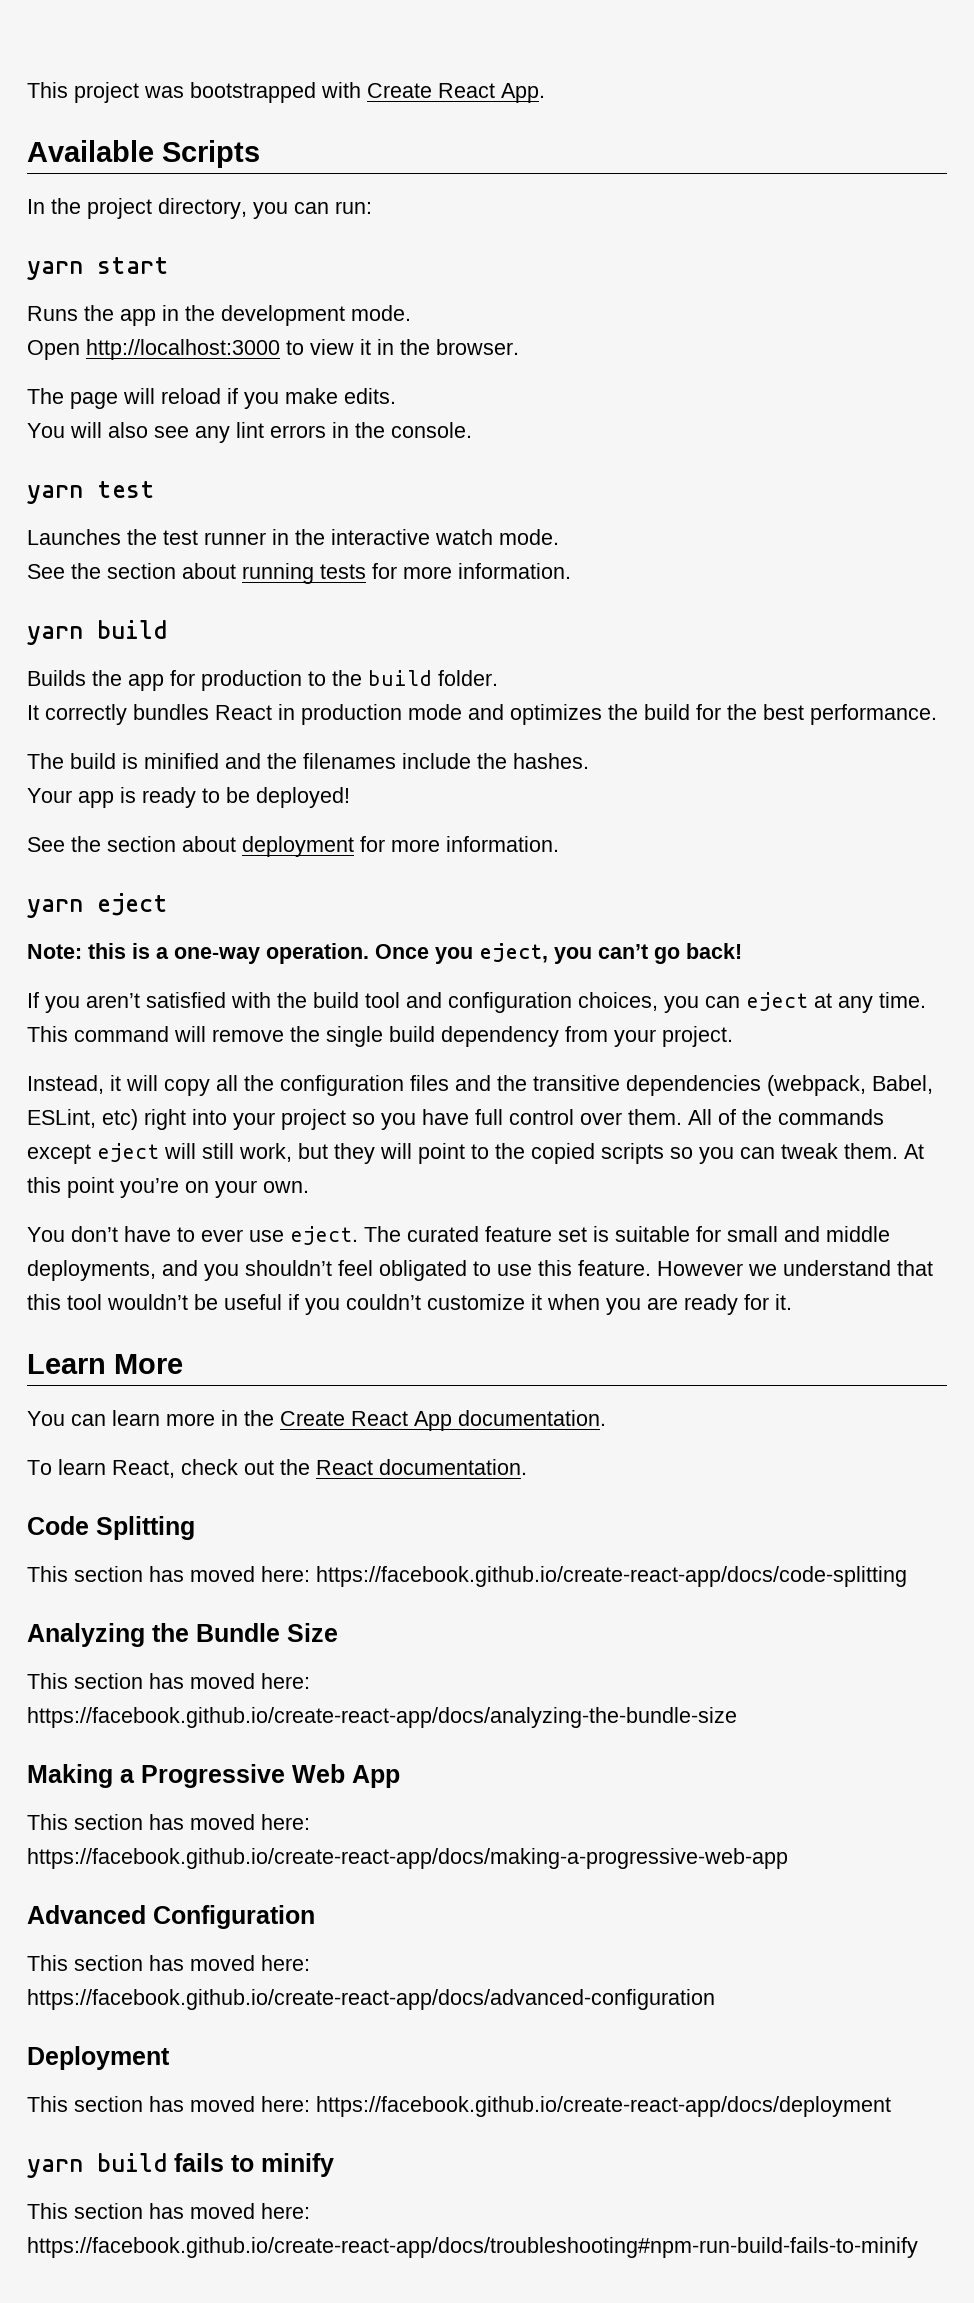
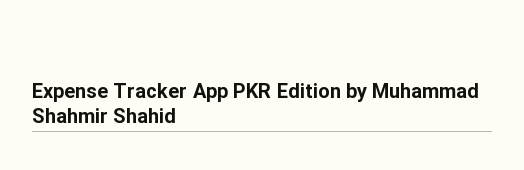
- This project was bootstrapped with Create React App.
- Available Scripts
- In the project directory, you can run:
- yarn start
- Runs the app in the development mode.
- Open http://localhost:3000 to view it in the browser.
- The page will reload if you make edits.
- You will also see any lint errors in the console.
- yarn test
- Launches the test runner in the interactive watch mode.
- See the section about running tests for more information.
- yarn build
- Builds the app for production to the build folder.
- It correctly bundles React in production mode and optimizes the build for the best performance.
- The build is minified and the filenames include the hashes.
- Your app is ready to be deployed!
- See the section about deployment for more information.
- yarn eject
- Note: this is a one-way operation. Once you eject, you can’t go back!
- If you aren’t satisfied with the build tool and configuration choices, you can eject at any time. This command will remove the single build dependency from your project.
- Instead, it will copy all the configuration files and the transitive dependencies (webpack, Babel, ESLint, etc) right into your project so you have full control over them. All of the commands except eject will still work, but they will point to the copied scripts so you can tweak them. At this point you’re on your own.
- You don’t have to ever use eject. The curated feature set is suitable for small and middle deployments, and you shouldn’t feel obligated to use this feature. However we understand that this tool wouldn’t be useful if you couldn’t customize it when you are ready for it.
- Learn More
- You can learn more in the Create React App documentation.
- To learn React, check out the React documentation.
- Code Splitting
- This section has moved here: https://facebook.github.io/create-react-app/docs/code-splitting
- Analyzing the Bundle Size
- This section has moved here: https://facebook.github.io/create-react-app/docs/analyzing-the-bundle-size
- Making a Progressive Web App
- This section has moved here: https://facebook.github.io/create-react-app/docs/making-a-progressive-web-app
- Advanced Configuration
- This section has moved here: https://facebook.github.io/create-react-app/docs/advanced-configuration
- Deployment
- This section has moved here: https://facebook.github.io/create-react-app/docs/deployment
- yarn build fails to minify
- This section has moved here: https://facebook.github.io/create-react-app/docs/troubleshooting#npm-run-build-fails-to-minify
+ Expense Tracker App PKR Edition by Muhammad Shahmir Shahid

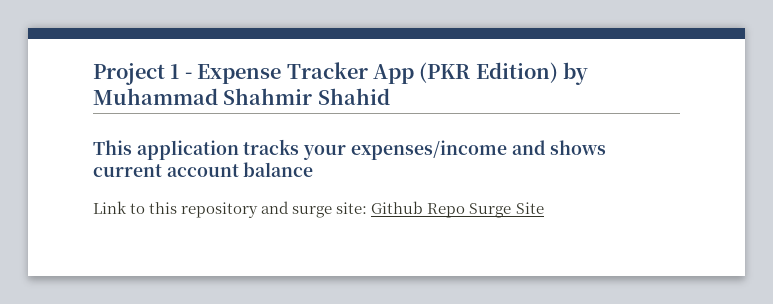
- Expense Tracker App PKR Edition by Muhammad Shahmir Shahid
+ Project 1 - Expense Tracker App (PKR Edition) by Muhammad Shahmir Shahid
+ This application tracks your expenses/income and shows current account balance
+ Link to this repository and surge site: Github Repo Surge Site

